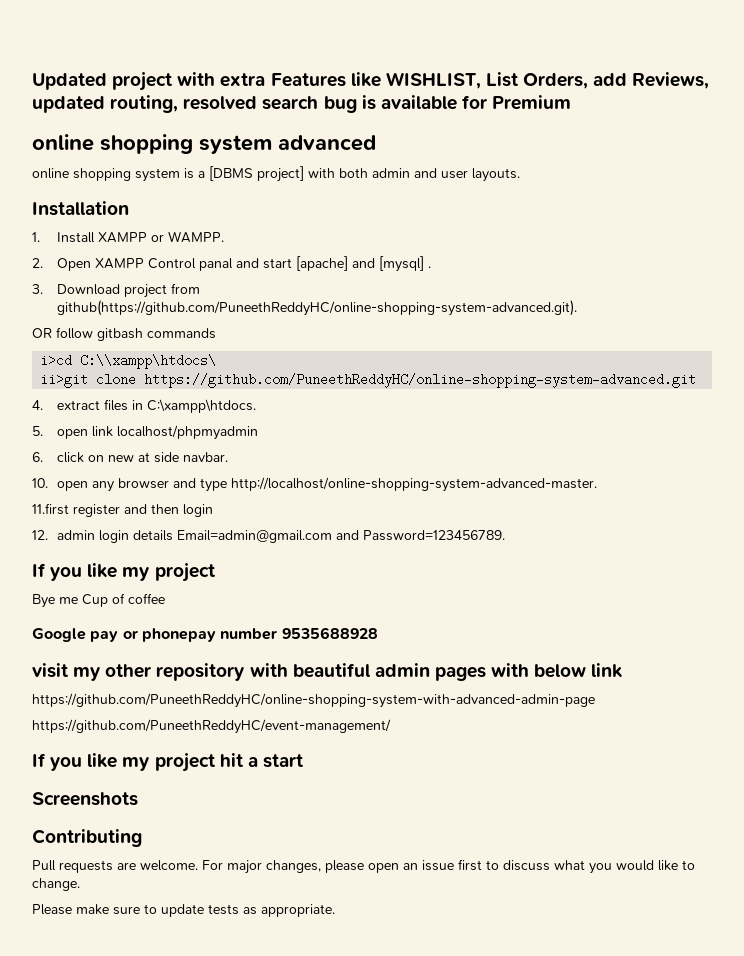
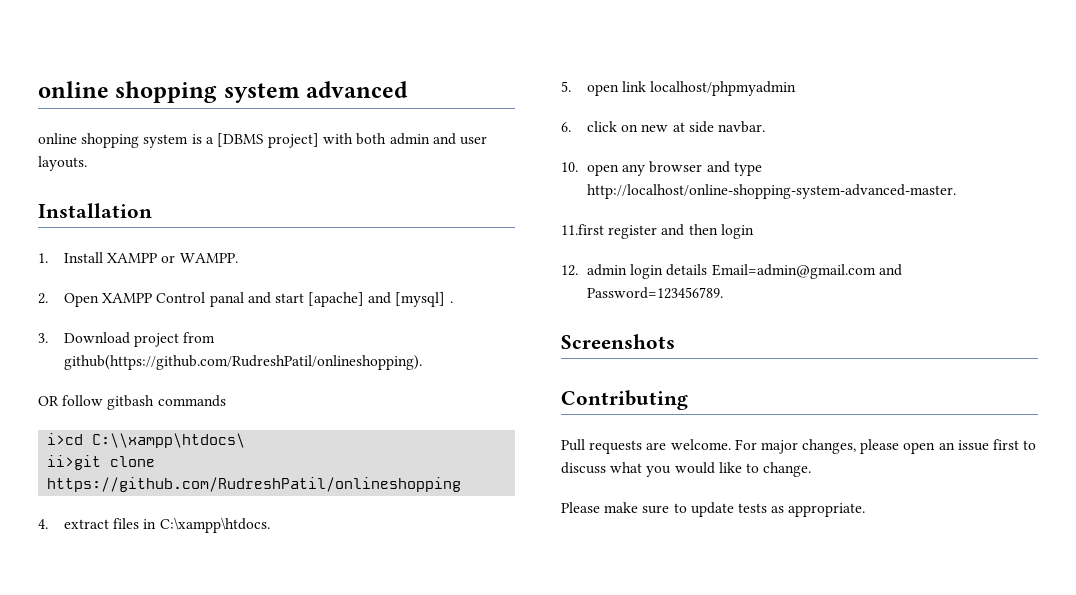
- Updated project with extra Features like WISHLIST, List Orders, add Reviews, updated routing, resolved search bug is available for Premium
- 3. Download project from github(https://github.com/PuneethReddyHC/online-shopping-system-advanced.git).
+ 3. Download project from github(https://github.com/RudreshPatil/onlineshopping).
- ii>git clone https://github.com/PuneethReddyHC/online-shopping-system-advanced.git
+ ii>git clone https://github.com/RudreshPatil/onlineshopping
  12. admin login details Email=admin@gmail.com and Password=123456789.
- If you like my project
- Bye me Cup of coffee
- Google pay or phonepay number 9535688928
- visit my other repository with beautiful admin pages with below link
- https://github.com/PuneethReddyHC/online-shopping-system-with-advanced-admin-page
- https://github.com/PuneethReddyHC/event-management/
- If you like my project hit a start

